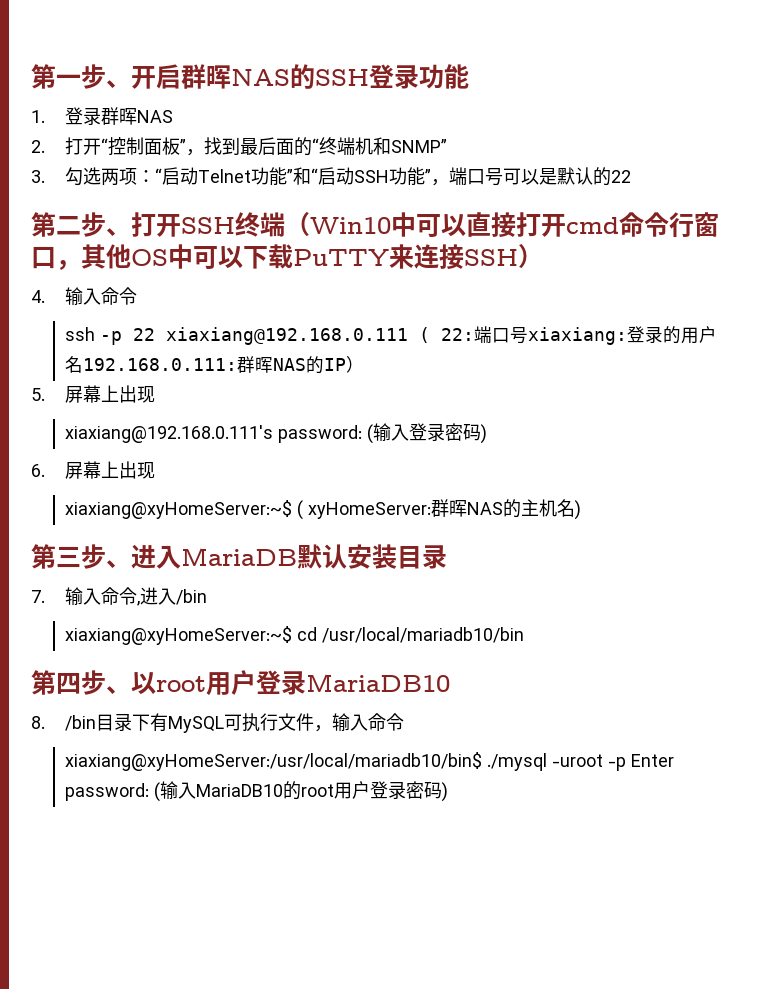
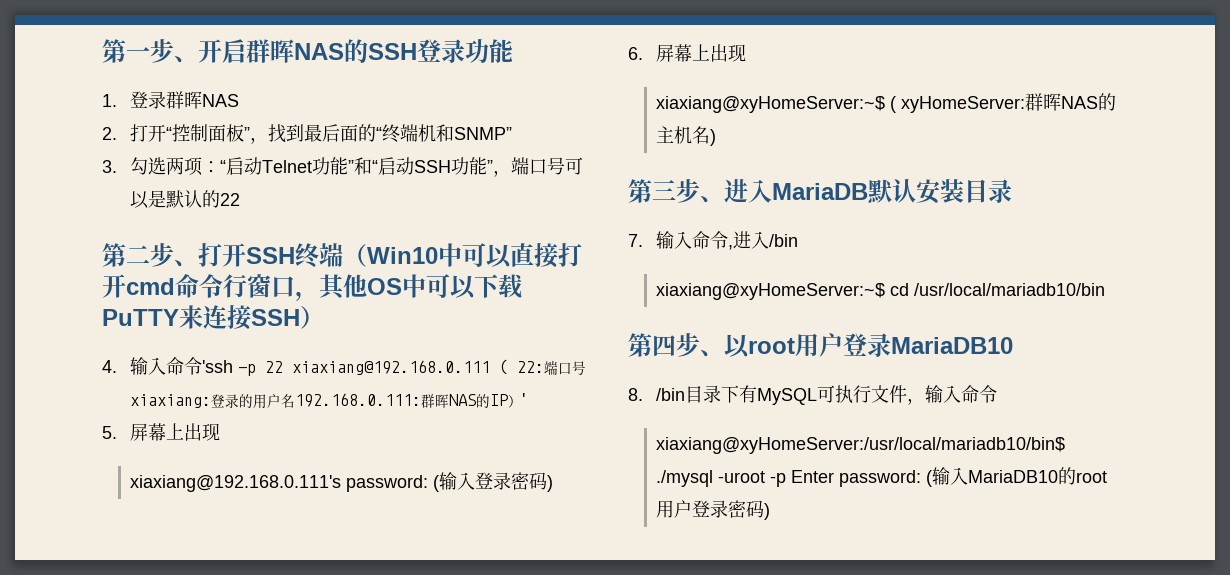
- 4.输入命令
- ssh -p 22 xiaxiang@192.168.0.111 ( 22:端口号xiaxiang:登录的用户名192.168.0.111:群晖NAS的IP）
+ 4.输入命令'ssh -p 22 xiaxiang@192.168.0.111 ( 22:端口号xiaxiang:登录的用户名192.168.0.111:群晖NAS的IP）'

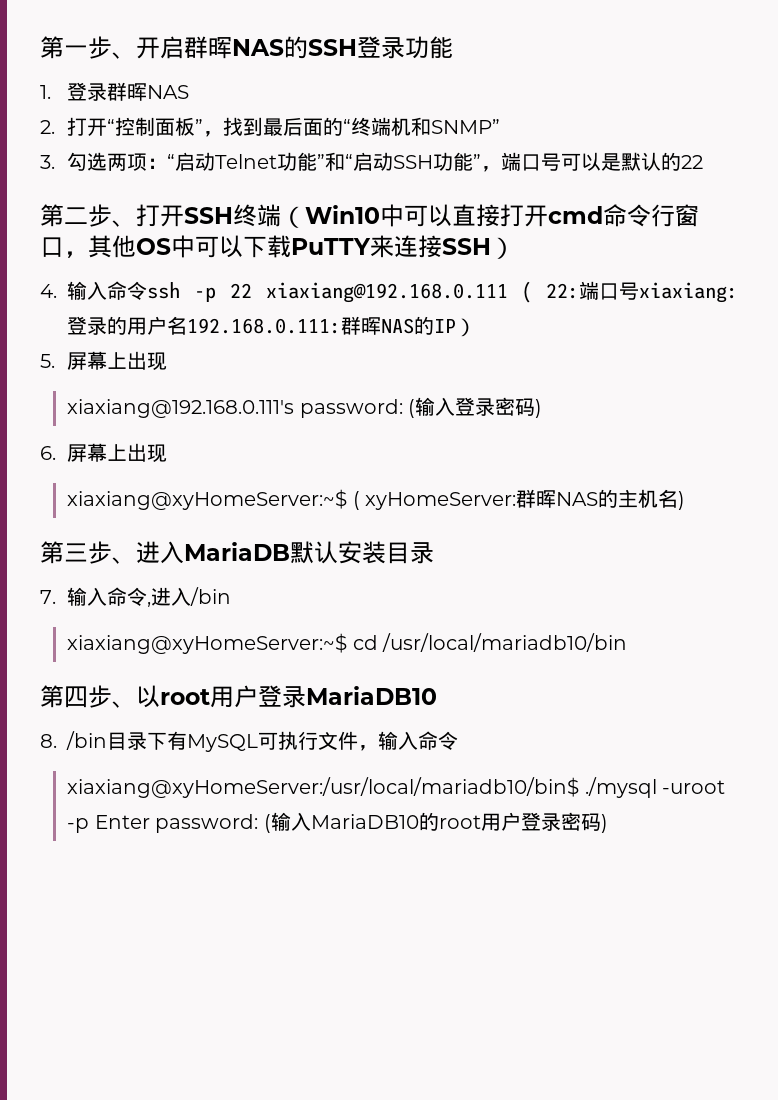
- 4.输入命令'ssh -p 22 xiaxiang@192.168.0.111 ( 22:端口号xiaxiang:登录的用户名192.168.0.111:群晖NAS的IP）'
+ 4.输入命令ssh -p 22 xiaxiang@192.168.0.111 ( 22:端口号xiaxiang:登录的用户名192.168.0.111:群晖NAS的IP）

